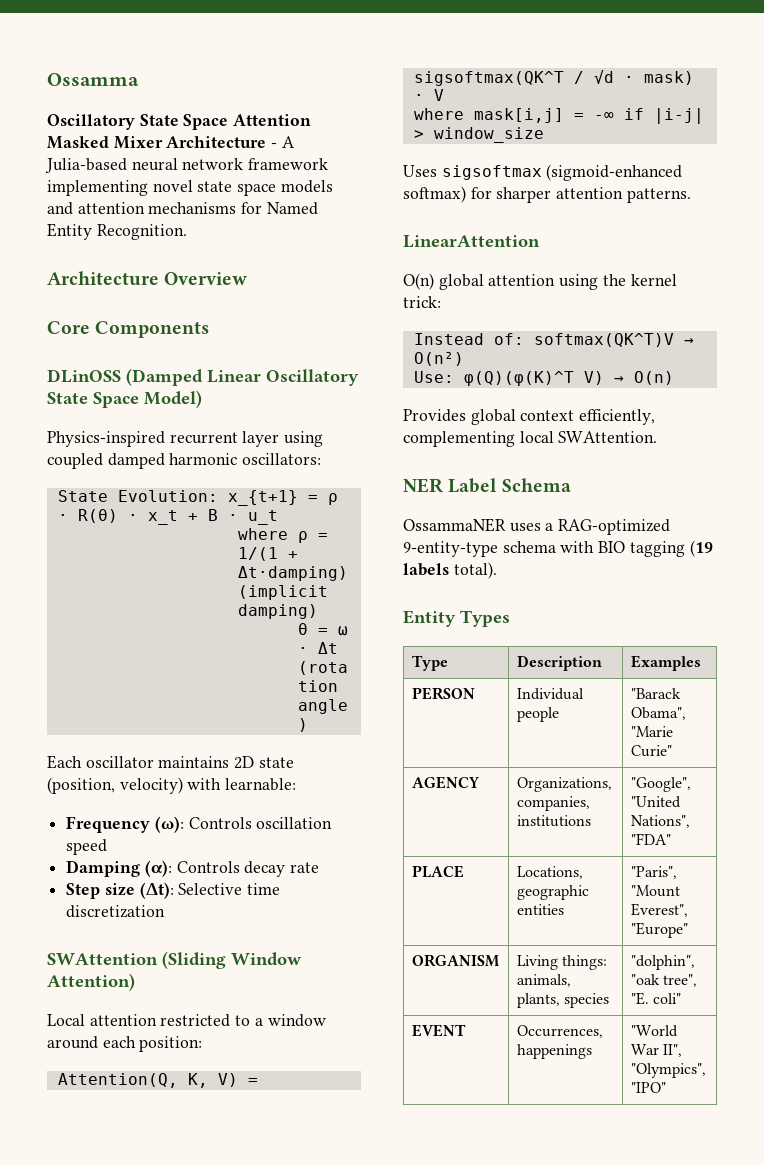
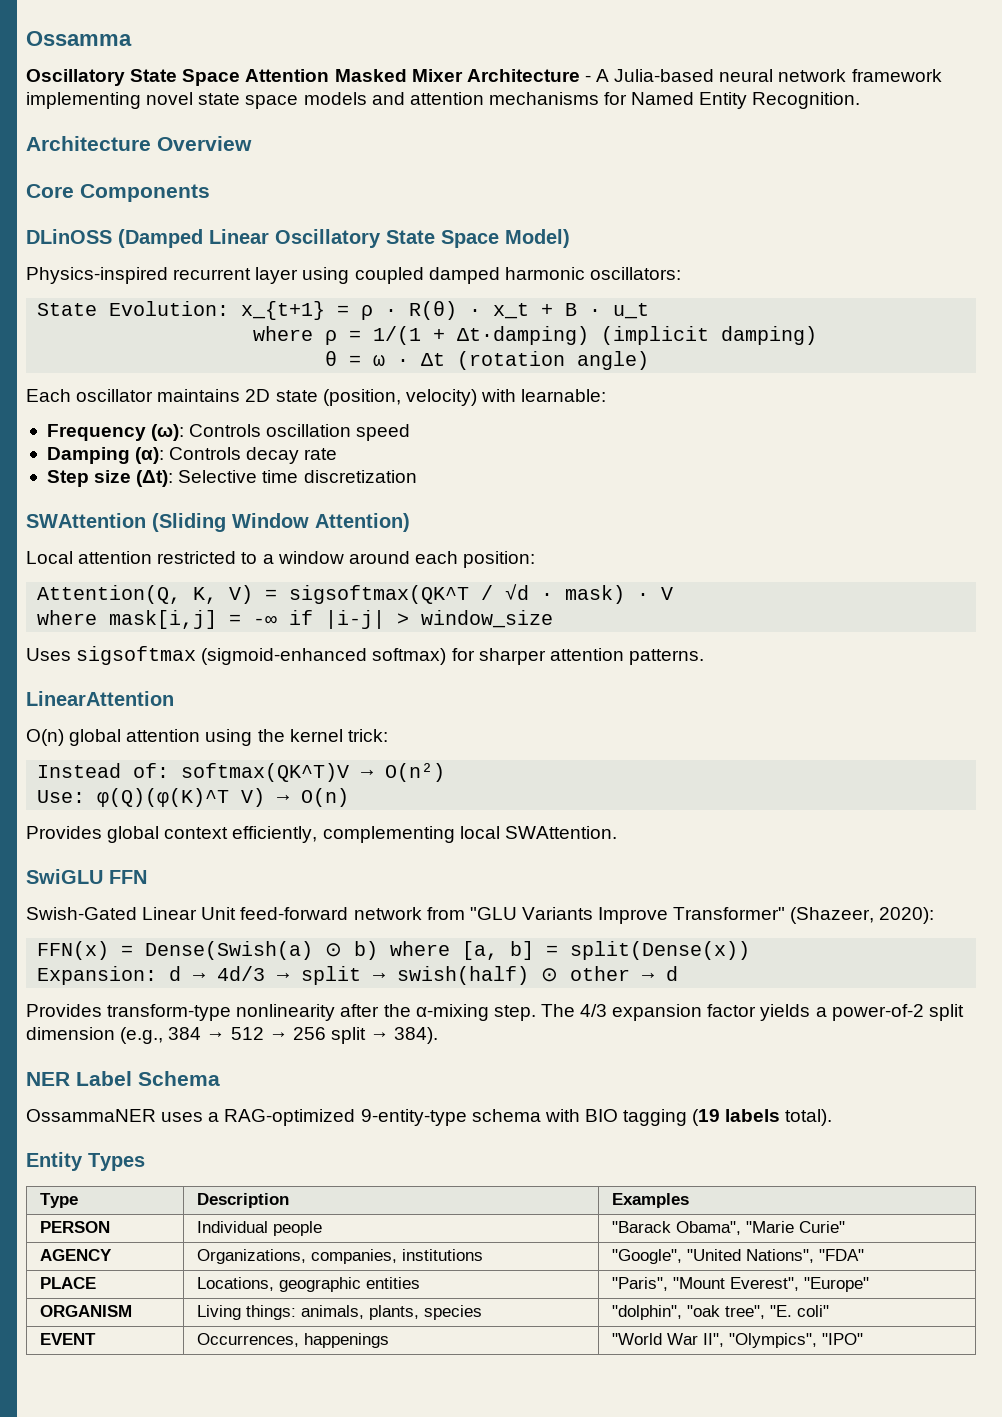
+ SwiGLU FFN
+ Swish-Gated Linear Unit feed-forward network from "GLU Variants Improve Transformer" (Shazeer, 2020):
+ FFN(x) = Dense(Swish(a) ⊙ b) where [a, b] = split(Dense(x))
+ Expansion: d → 4d/3 → split → swish(half) ⊙ other → d
+ Provides transform-type nonlinearity after the α-mixing step. The 4/3 expansion factor yields a power-of-2 split dimension (e.g., 384 → 512 → 256 split → 384).

